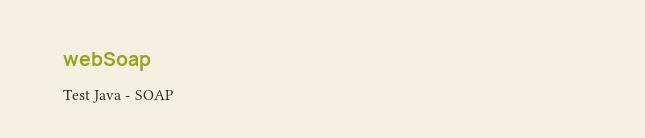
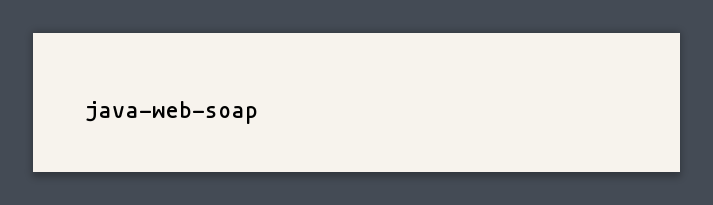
- webSoap
- Test Java - SOAP
+ java-web-soap

